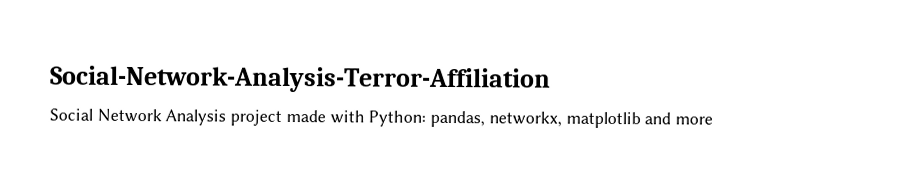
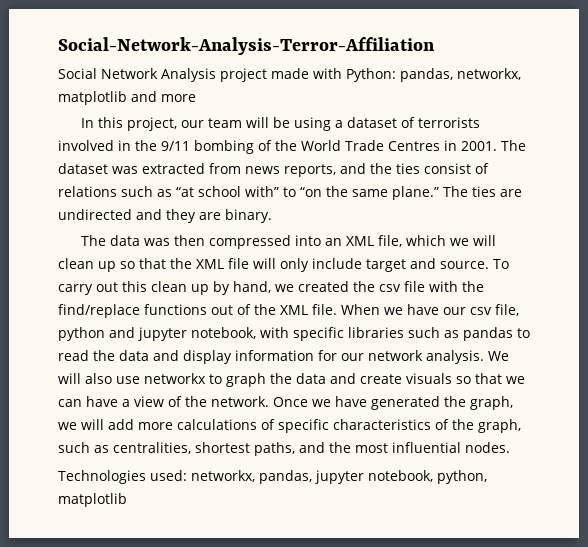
+ In this project, our team will be using a dataset of terrorists involved in the 9/11 bombing of the World Trade Centres in 2001. The dataset was extracted from news reports, and the ties consist of relations such as “at school with” to “on the same plane.” The ties are undirected and they are binary.
+ The data was then compressed into an XML file, which we will clean up so that the XML file will only include target and source. To carry out this clean up by hand, we created the csv file with the find/replace functions out of the XML file. When we have our csv file, python and jupyter notebook, with specific libraries such as pandas to read the data and display information for our network analysis. We will also use networkx to graph the data and create visuals so that we can have a view of the network. Once we have generated the graph, we will add more calculations of specific characteristics of the graph, such as centralities, shortest paths, and the most influential nodes.
+ Technologies used: networkx, pandas, jupyter notebook, python, matplotlib

